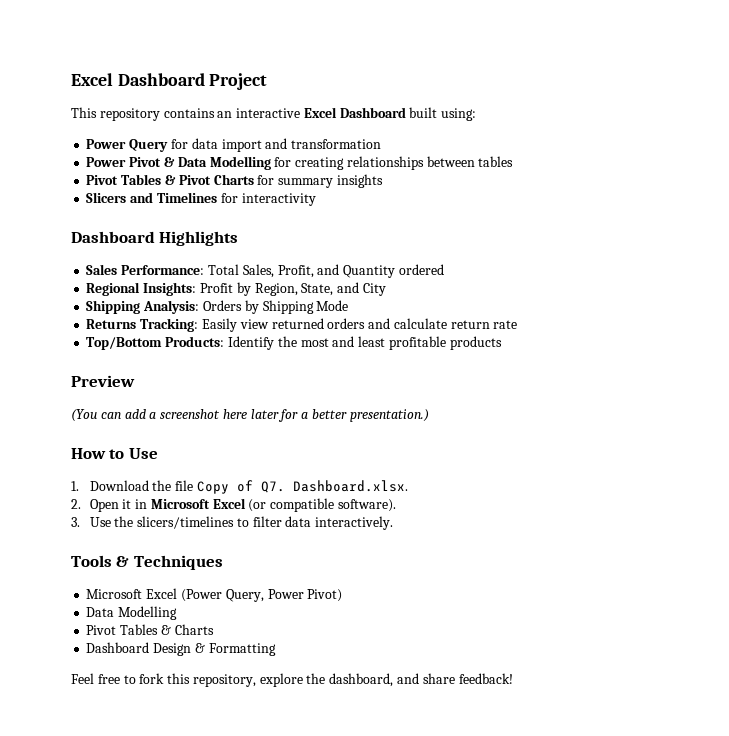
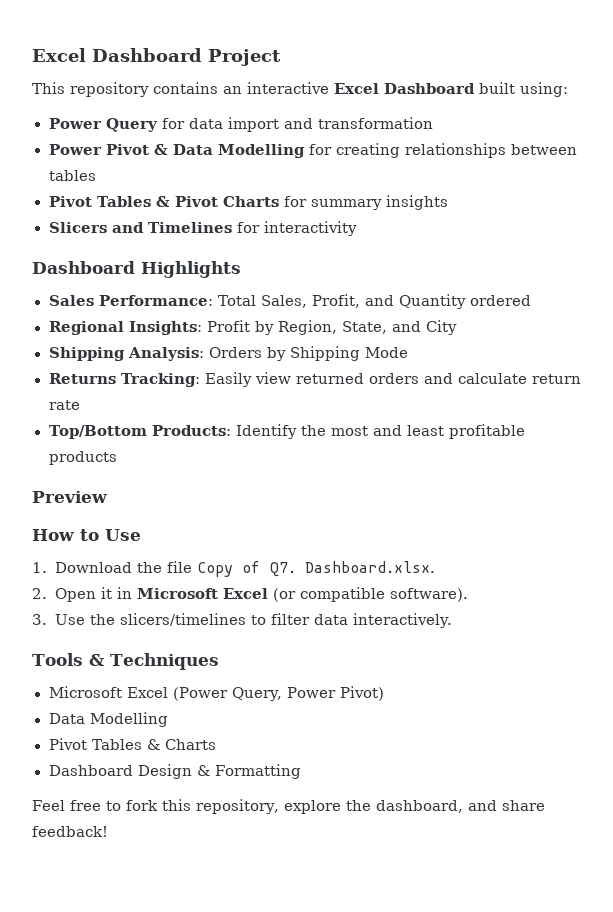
- (You can add a screenshot here later for a better presentation.)

